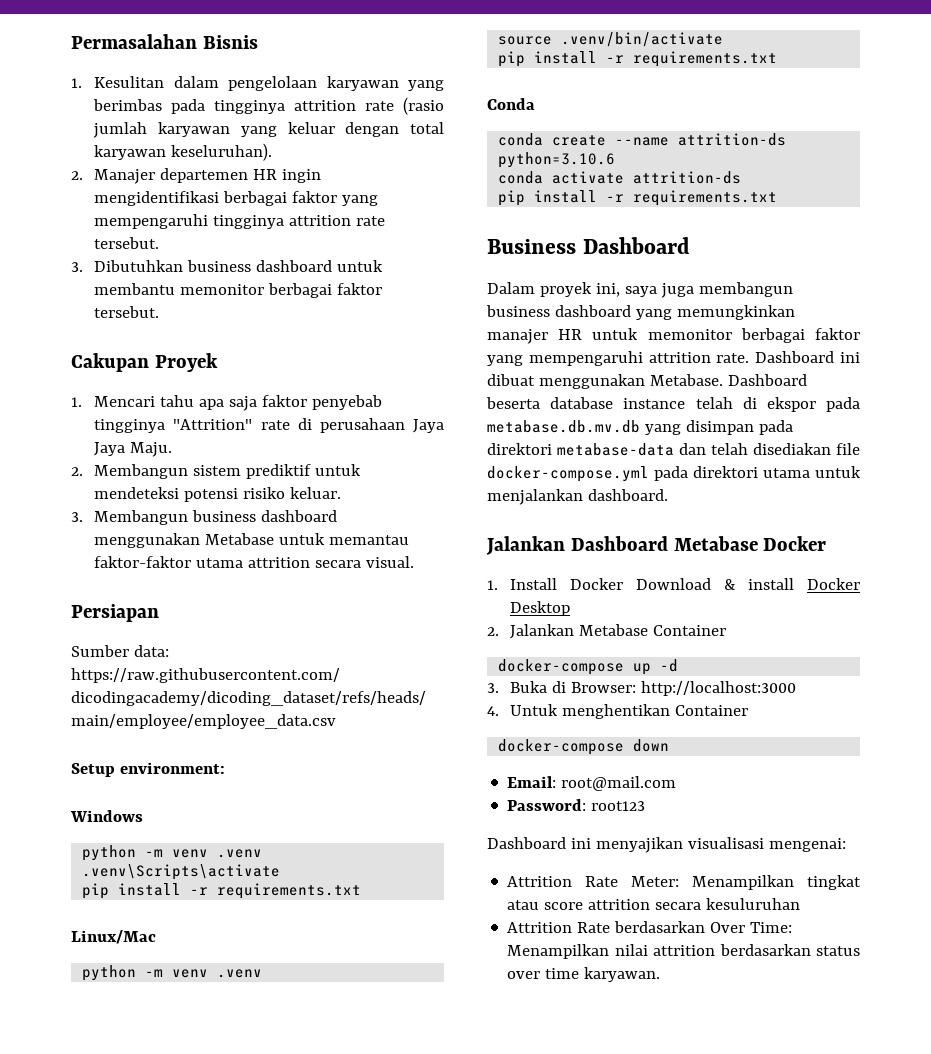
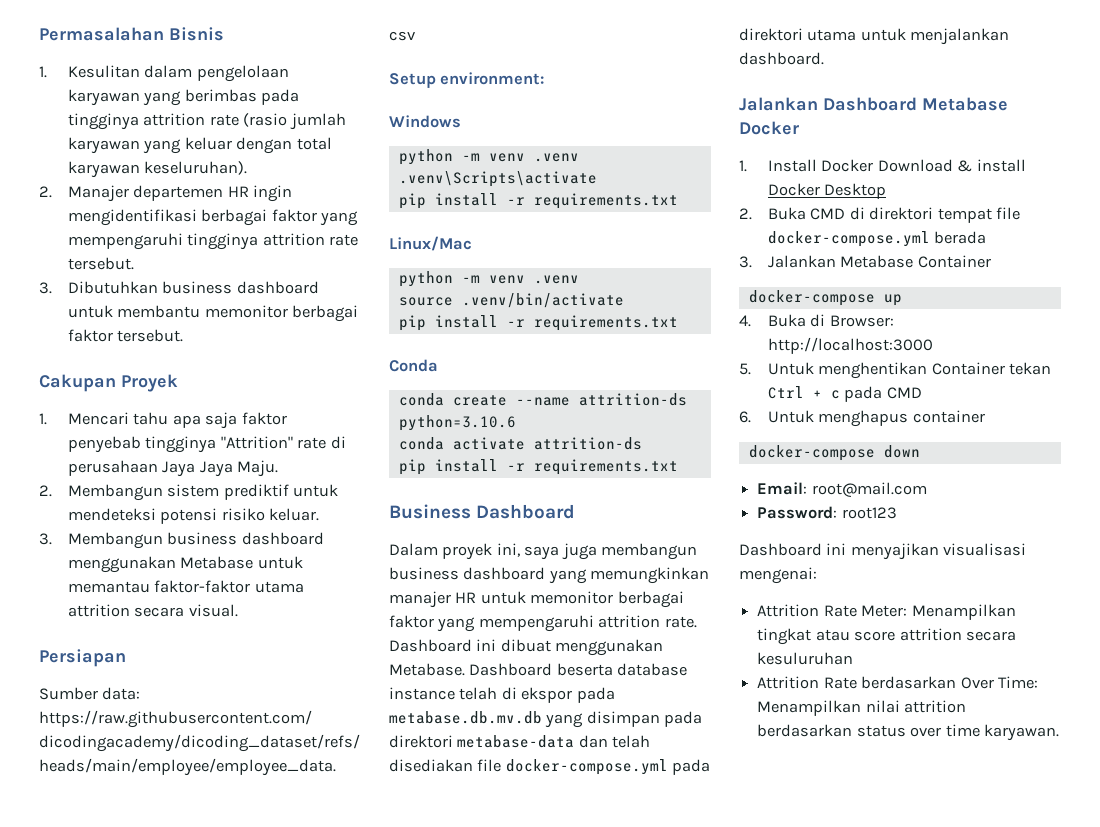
- 2. Jalankan Metabase Container
+ 2. Buka CMD di direktori tempat file docker-compose.yml berada
+ 3. Jalankan Metabase Container
- docker-compose up -d
- 3. Buka di Browser: http://localhost:3000
+ docker-compose up
+ 4. Buka di Browser: http://localhost:3000
- 4. Untuk menghentikan Container
+ 5. Untuk menghentikan Container tekan Ctrl + c pada CMD
+ 6. Untuk menghapus container

